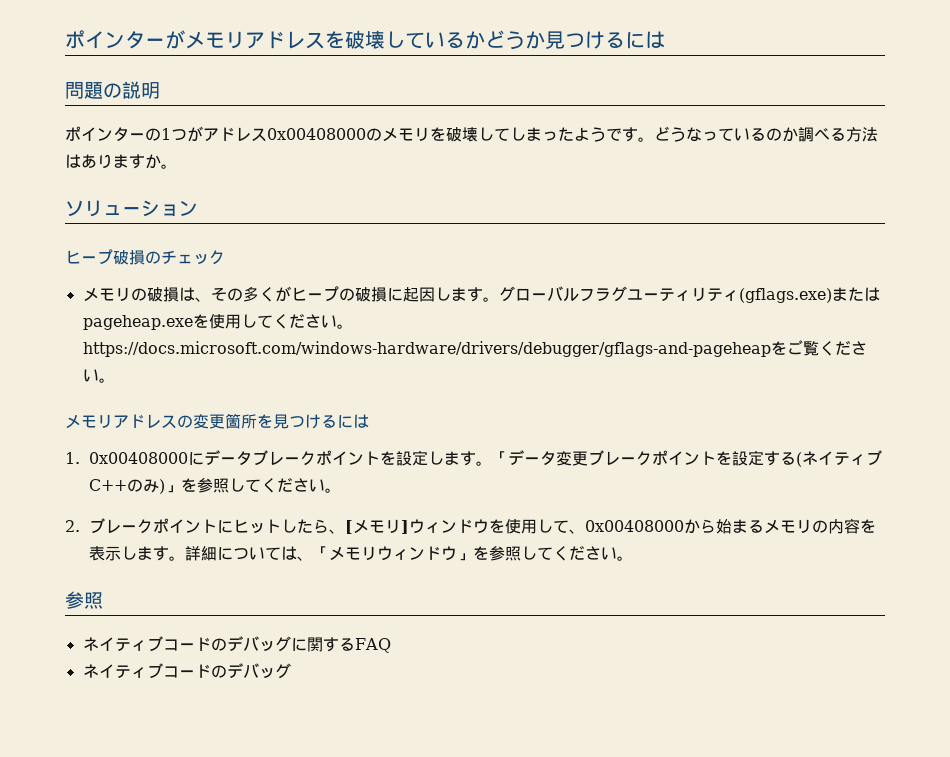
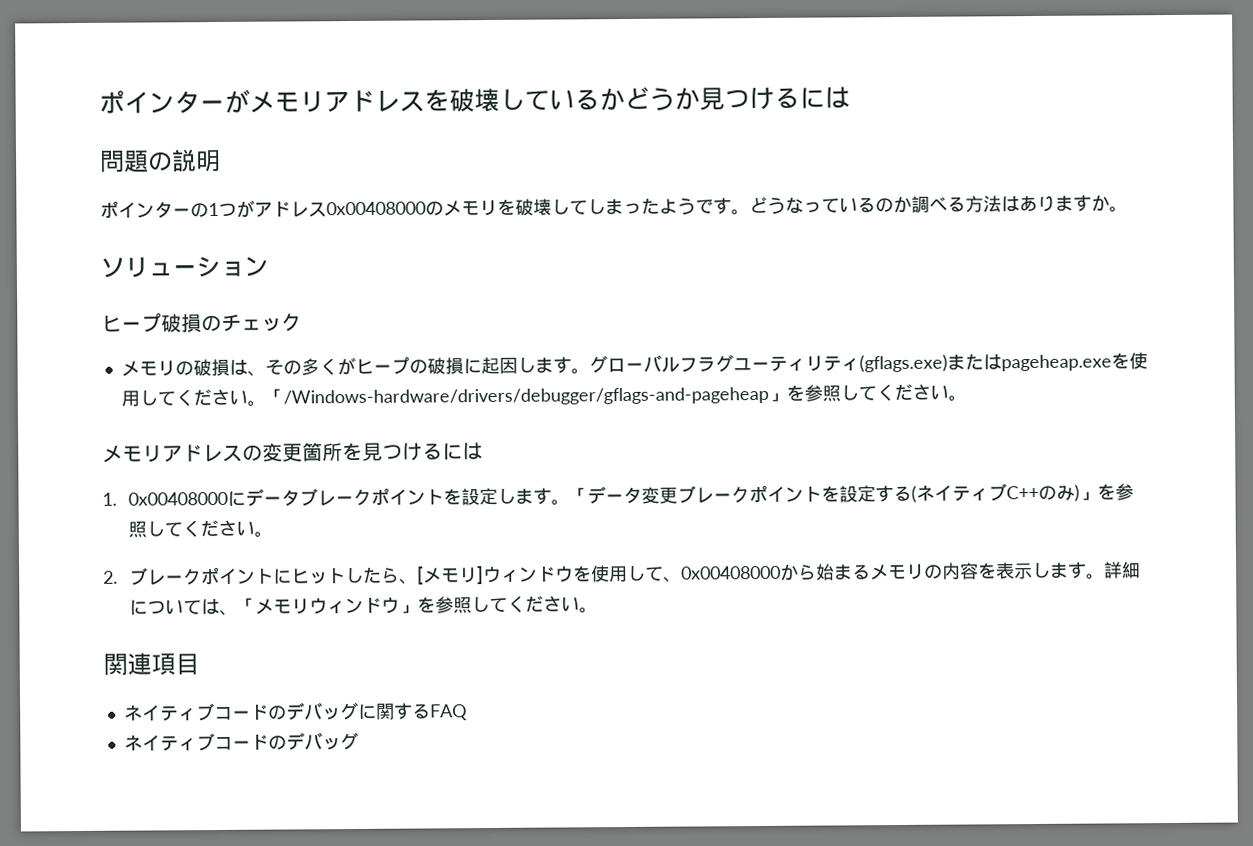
- グローバルフラグユーティリティ(gflags.exe)またはpageheap.exeを使用してください。https://docs.microsoft.com/windows-hardware/drivers/debugger/gflags-and-pageheapをご覧ください。
+ グローバルフラグユーティリティ(gflags.exe)またはpageheap.exeを使用してください。「/Windows-hardware/drivers/debugger/gflags-and-pageheap」を参照してください。
  詳細については、「メモリウィンドウ」を参照してください。
- 参照
+ 関連項目

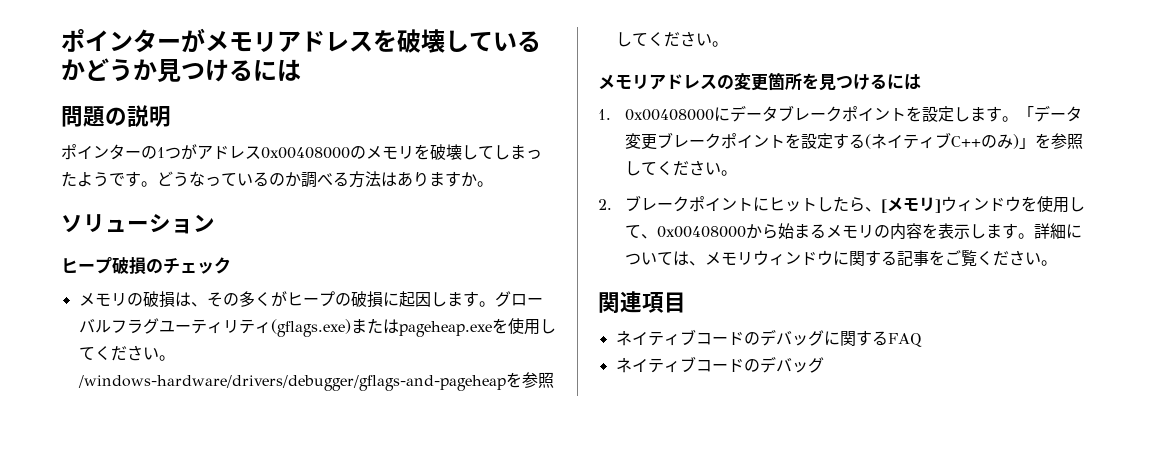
- 「/Windows-hardware/drivers/debugger/gflags-and-pageheap」を参照してください。
+ /windows-hardware/drivers/debugger/gflags-and-pageheapを参照してください。
- 詳細については、「メモリウィンドウ」を参照してください。
+ 詳細については、メモリウィンドウに関する記事をご覧ください。

